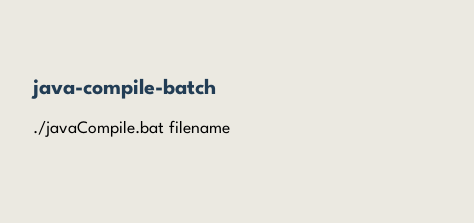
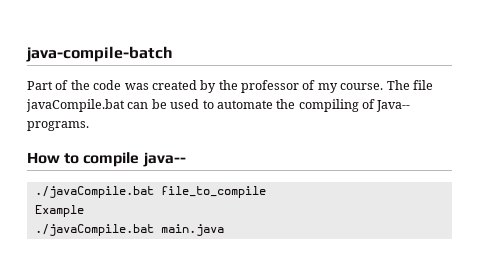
- ./javaCompile.bat filename
+ Part of the code was created by the professor of my course. The file javaCompile.bat can be used to automate the compiling of Java-- programs.
+ How to compile java--
+ ./javaCompile.bat file_to_compile
+ Example
+ ./javaCompile.bat main.java

